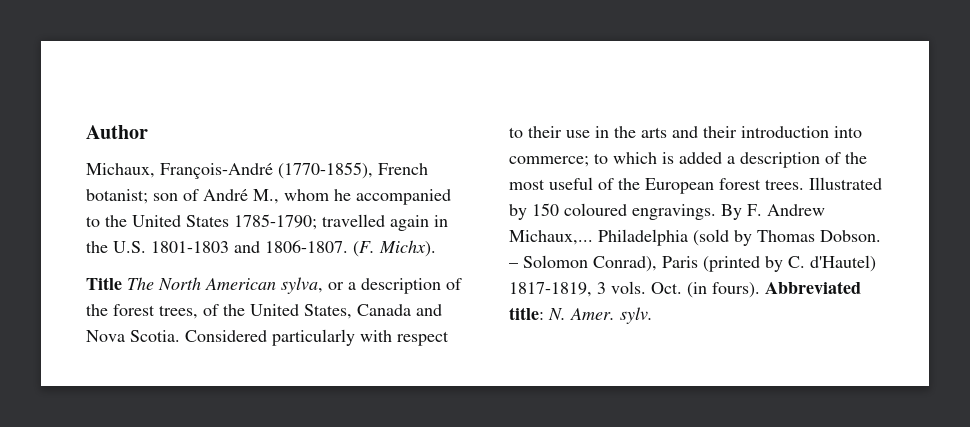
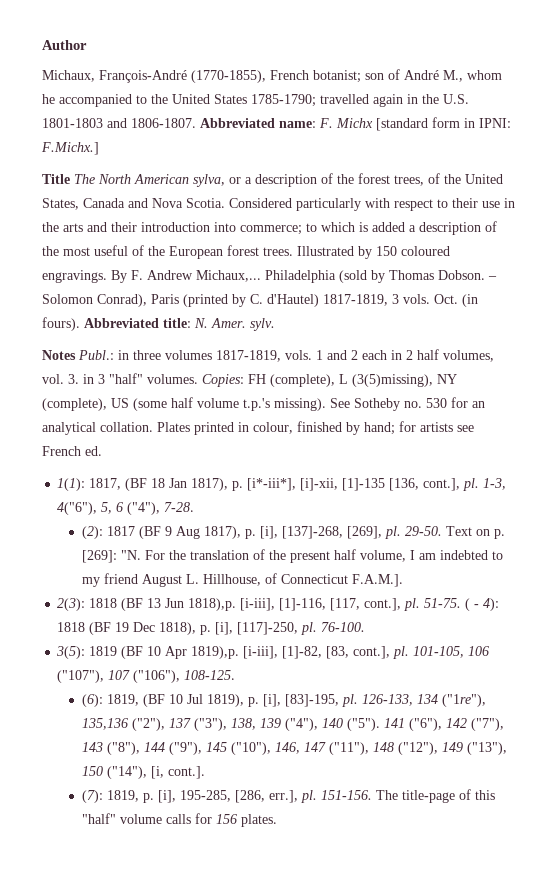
- (F. Michx).
+ Abbreviated name: F. Michx [standard form in IPNI: F.Michx.]
+ Notes Publ.: in three volumes 1817-1819, vols. 1 and 2 each in 2 half volumes, vol. 3. in 3 "half" volumes. Copies: FH (complete), L (3(5)missing), NY (complete), US (some half volume t.p.'s missing). See Sotheby no. 530 for an analytical collation. Plates printed in colour, finished by hand; for artists see French ed.
+ 1(1): 1817, (BF 18 Jan 1817), p. [i*-iii*], [i]-xii, [1]-135 [136, cont.], pl. 1-3, 4("6"), 5, 6 ("4"), 7-28.
+ (2): 1817 (BF 9 Aug 1817), p. [i], [137]-268, [269], pl. 29-50. Text on p. [269]: "N. For the translation of the present half volume, I am indebted to my friend August L. Hillhouse, of Connecticut F.A.M.].
+ 2(3): 1818 (BF 13 Jun 1818),p. [i-iii], [1]-116, [117, cont.], pl. 51-75. ( - 4): 1818 (BF 19 Dec 1818), p. [i], [117]-250, pl. 76-100.
+ 3(5): 1819 (BF 10 Apr 1819),p. [i-iii], [1]-82, [83, cont.], pl. 101-105, 106 ("107"), 107 ("106"), 108-125.
+ (6): 1819, (BF 10 Jul 1819), p. [i], [83]-195, pl. 126-133, 134 ("1re"), 135,136 ("2"), 137 ("3"), 138, 139 ("4"), 140 ("5"). 141 ("6"), 142 ("7"), 143 ("8"), 144 ("9"), 145 ("10"), 146, 147 ("11"), 148 ("12"), 149 ("13"), 150 ("14"), [i, cont.].
+ (7): 1819, p. [i], 195-285, [286, err.], pl. 151-156. The title-page of this "half" volume calls for 156 plates.

